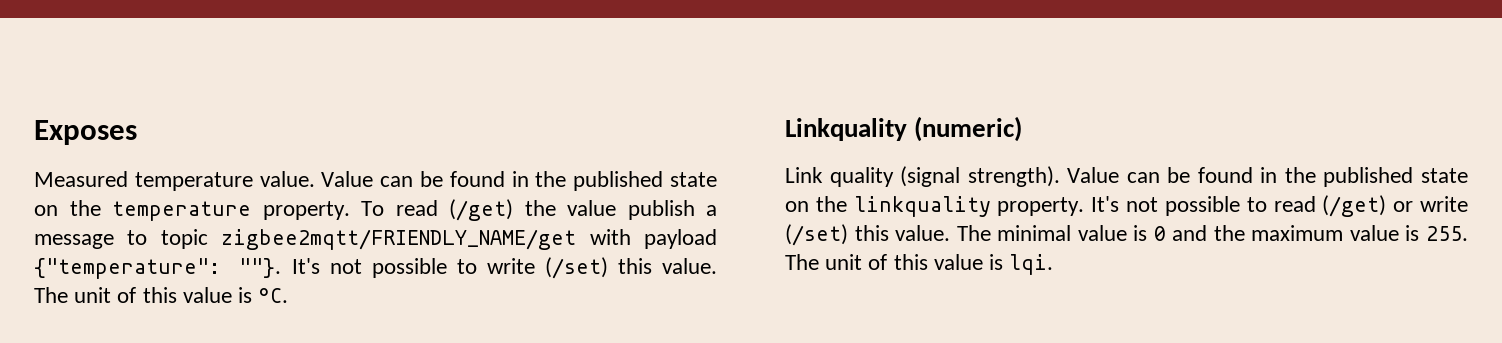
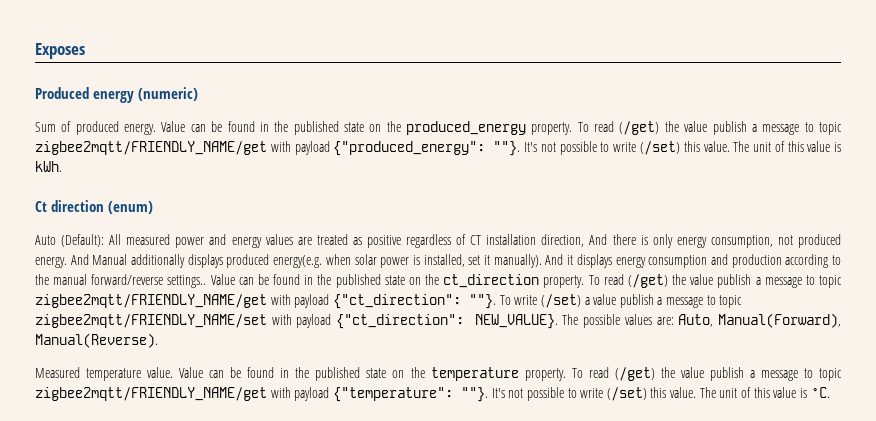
+ Produced energy (numeric)
+ Sum of produced energy. Value can be found in the published state on the produced_energy property. To read (/get) the value publish a message to topic zigbee2mqtt/FRIENDLY_NAME/get with payload {"produced_energy": ""}. It's not possible to write (/set) this value. The unit of this value is kWh.
+ Ct direction (enum)
+ Auto (Default): All measured power and energy values are treated as positive regardless of CT installation direction, And there is only energy consumption, not produced energy. And Manual additionally displays produced energy(e.g. when solar power is installed, set it manually). And it displays energy consumption and production according to the manual forward/reverse settings.. Value can be found in the published state on the ct_direction property. To read (/get) the value publish a message to topic zigbee2mqtt/FRIENDLY_NAME/get with payload {"ct_direction": ""}. To write (/set) a value publish a message to topic zigbee2mqtt/FRIENDLY_NAME/set with payload {"ct_direction": NEW_VALUE}. The possible values are: Auto, Manual(Forward), Manual(Reverse).
- Linkquality (numeric)
- Link quality (signal strength). Value can be found in the published state on the linkquality property. It's not possible to read (/get) or write (/set) this value. The minimal value is 0 and the maximum value is 255. The unit of this value is lqi.

